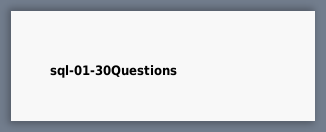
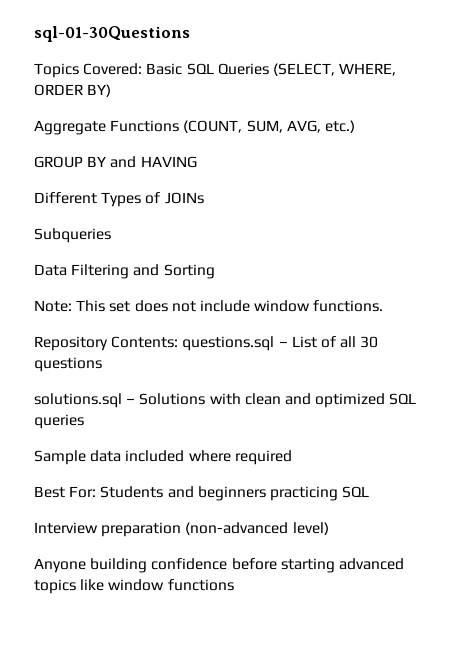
+ Topics Covered: Basic SQL Queries (SELECT, WHERE, ORDER BY)
+ Aggregate Functions (COUNT, SUM, AVG, etc.)
+ GROUP BY and HAVING
+ Different Types of JOINs
+ Subqueries
+ Data Filtering and Sorting
+ Note: This set does not include window functions.
+ Repository Contents: questions.sql – List of all 30 questions
+ solutions.sql – Solutions with clean and optimized SQL queries
+ Sample data included where required
+ Best For: Students and beginners practicing SQL
+ Interview preparation (non-advanced level)
+ Anyone building confidence before starting advanced topics like window functions

